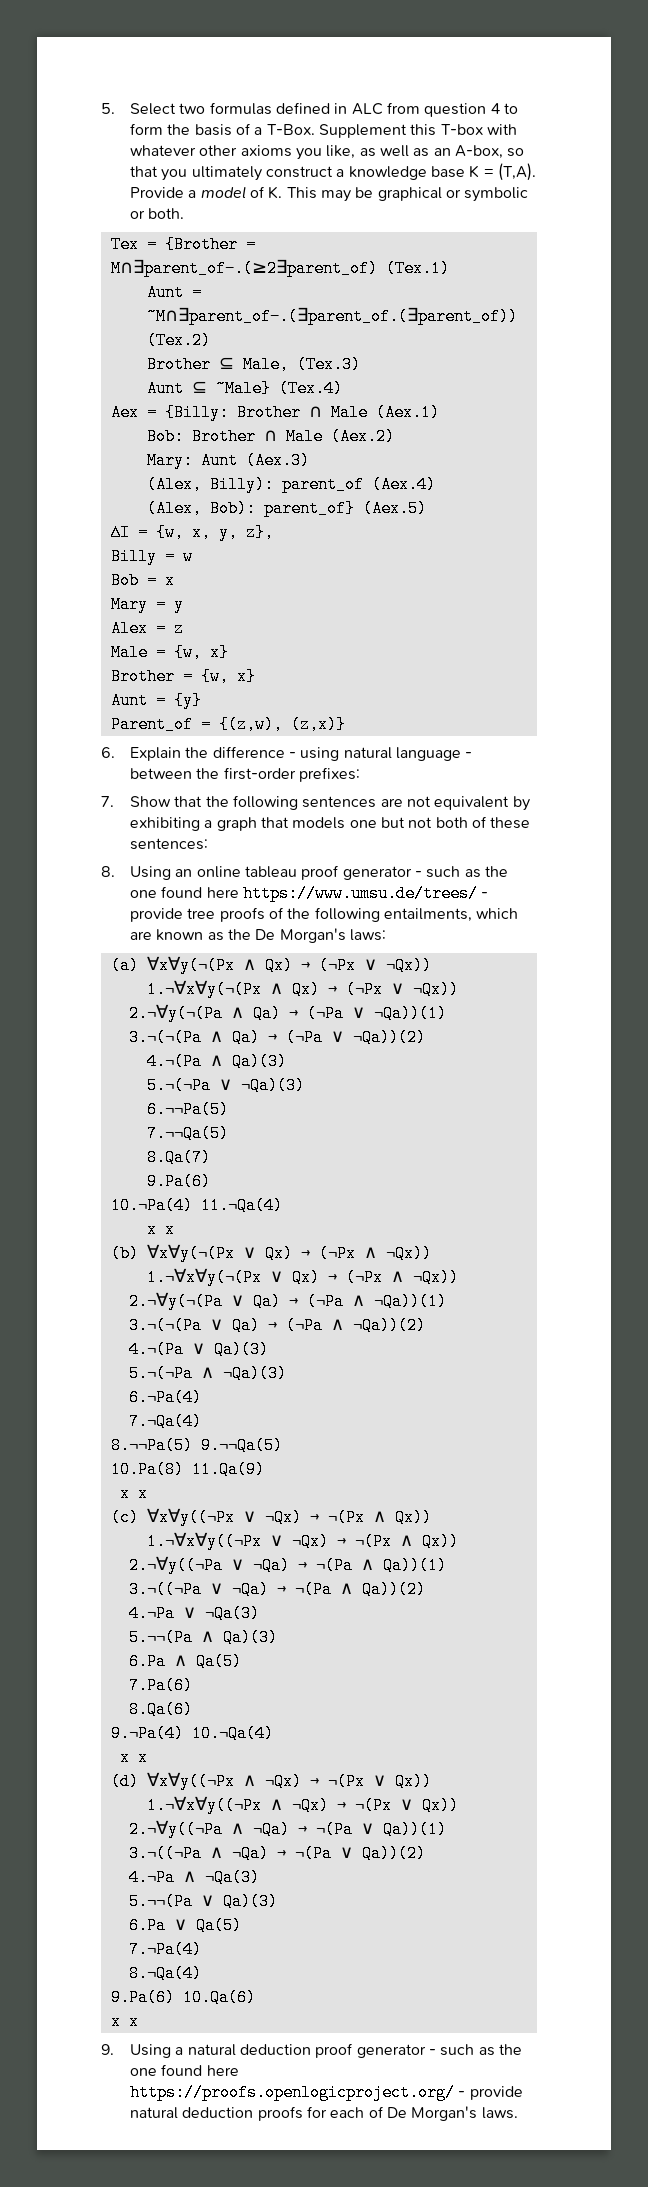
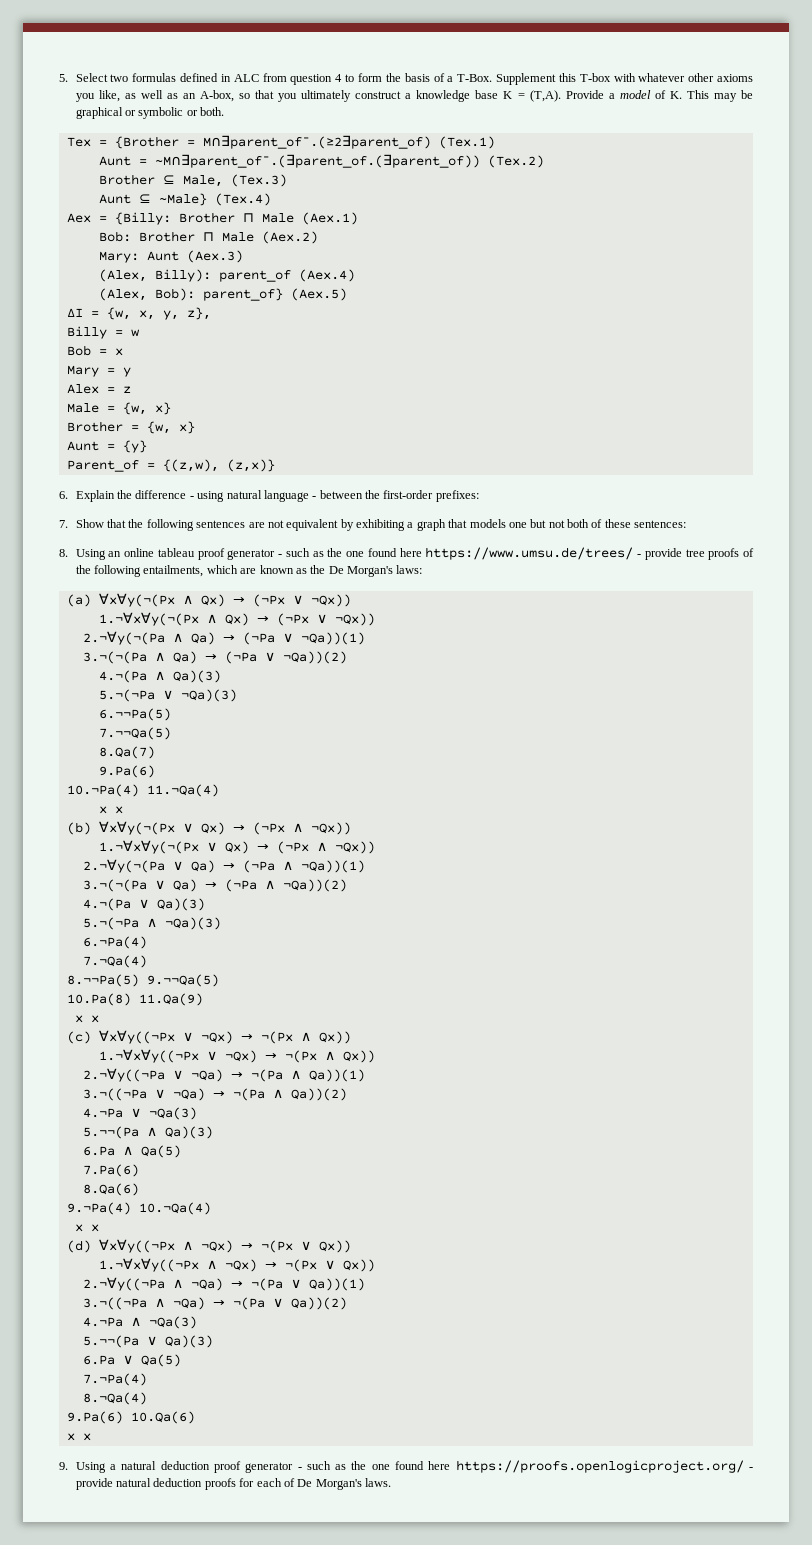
- Tex = {Brother = M∩∃parent_of−.(≥2∃parent_of) (Tex.1)
+ Tex = {Brother = M∩∃parent_of¯.(≥2∃parent_of) (Tex.1)
- Aunt = ~M∩∃parent_of−.(∃parent_of.(∃parent_of)) (Tex.2)
+ Aunt = ~M∩∃parent_of¯.(∃parent_of.(∃parent_of)) (Tex.2)
- Aex = {Billy: Brother ∩ Male (Aex.1)
+ Aex = {Billy: Brother ⊓ Male (Aex.1)
- Bob: Brother ∩ Male (Aex.2)
+ Bob: Brother ⊓ Male (Aex.2)

